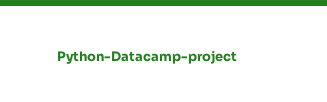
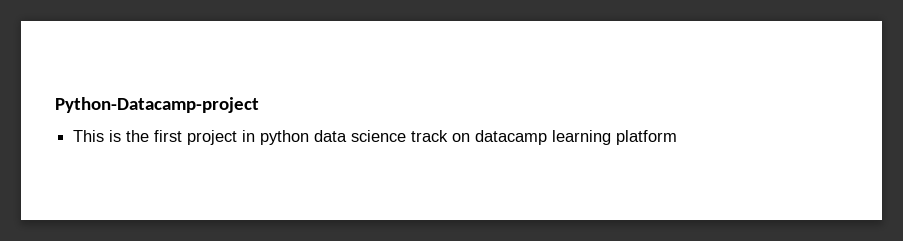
+ This is the first project in python data science track on datacamp learning platform

